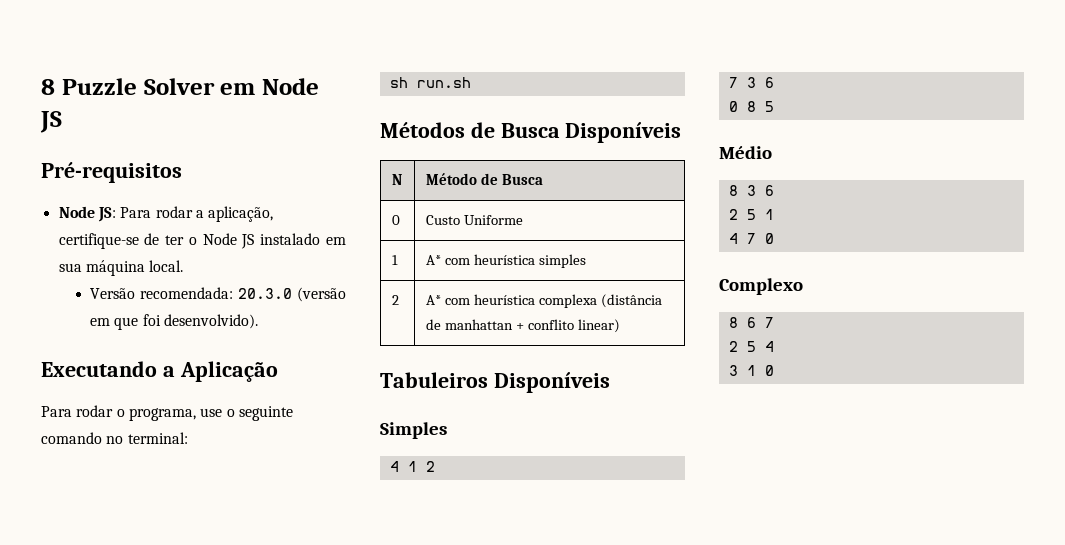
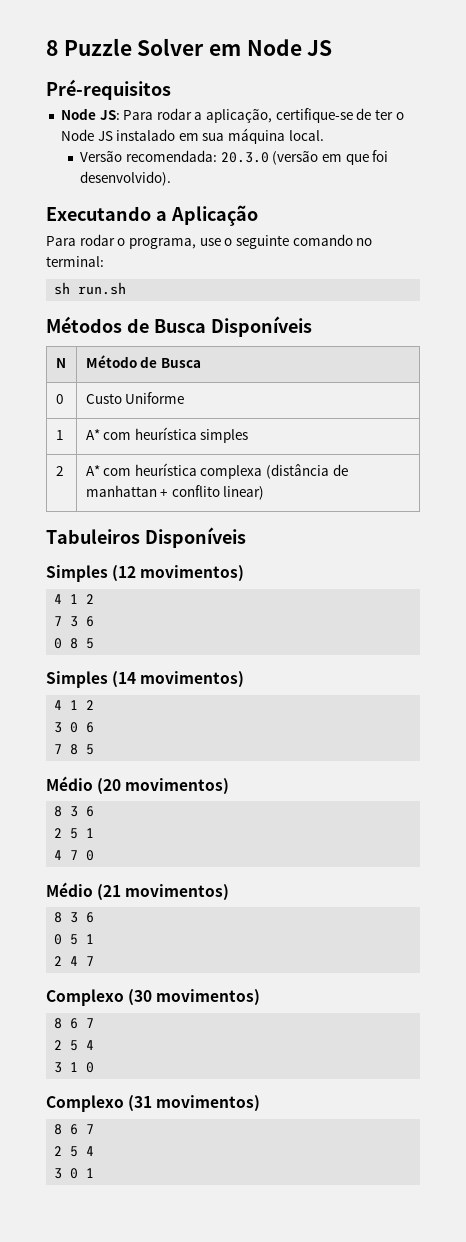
- Simples
+ Simples (12 movimentos)
- Médio
+ Simples (14 movimentos)
+ 4 1 2
+ 3 0 6
+ 7 8 5
+ Médio (20 movimentos)
- Complexo
+ Médio (21 movimentos)
+ 8 3 6
+ 0 5 1
+ 2 4 7
+ Complexo (30 movimentos)
+ Complexo (31 movimentos)
+ 8 6 7
+ 2 5 4
+ 3 0 1

